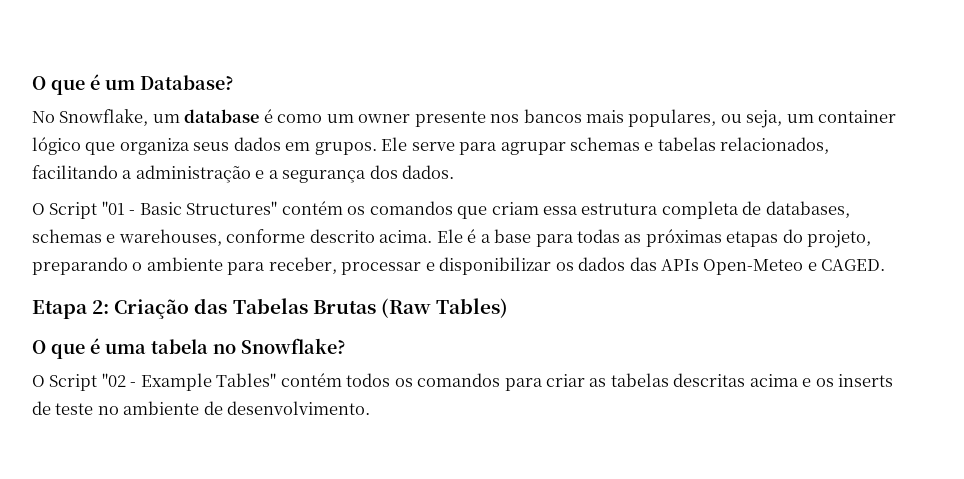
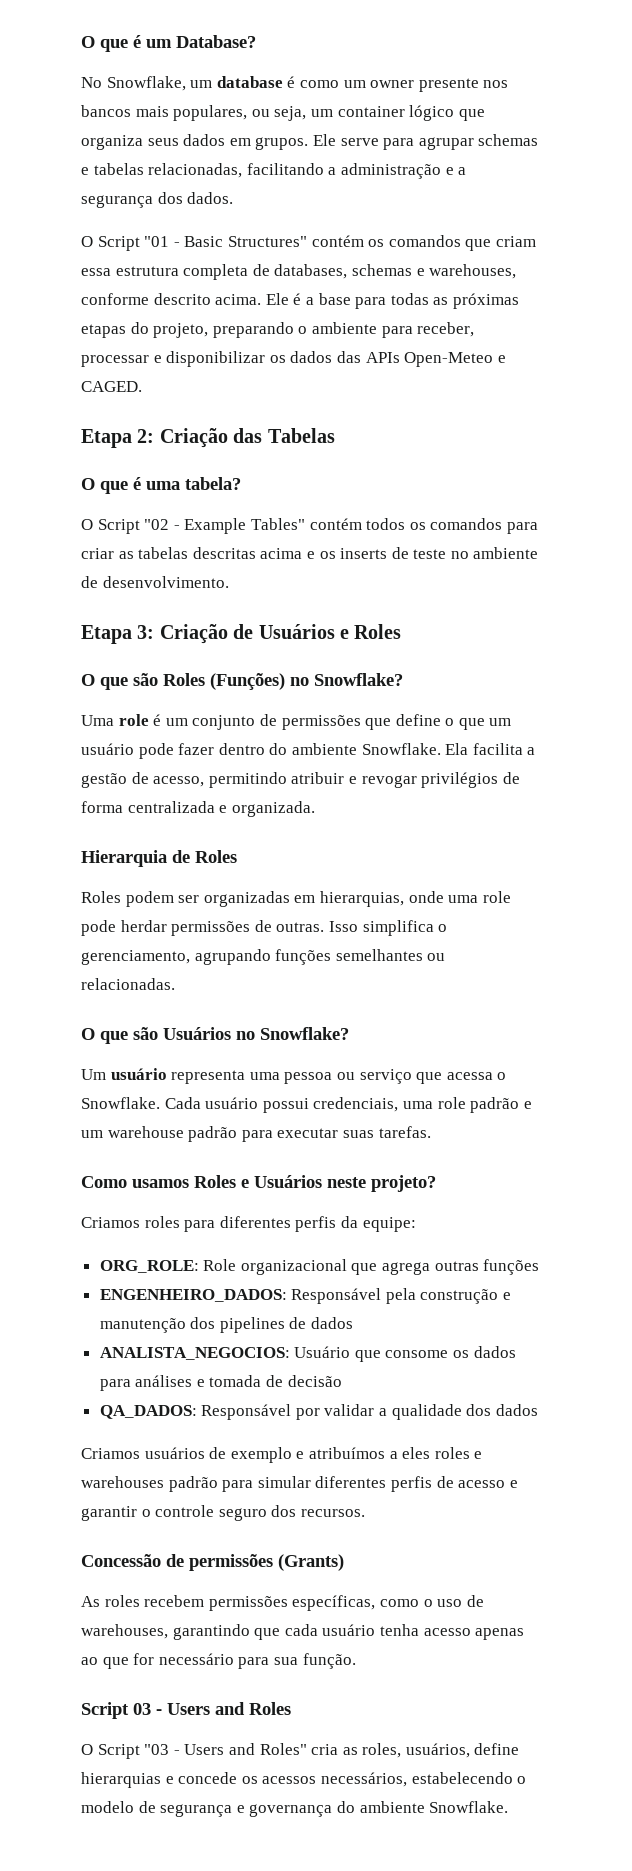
- Ele serve para agrupar schemas e tabelas relacionados, facilitando a administração e a segurança dos dados.
+ Ele serve para agrupar schemas e tabelas relacionadas, facilitando a administração e a segurança dos dados.
- Etapa 2: Criação das Tabelas Brutas (Raw Tables)
+ Etapa 2: Criação das Tabelas
- O que é uma tabela no Snowflake?
+ O que é uma tabela?
+ Etapa 3: Criação de Usuários e Roles
+ O que são Roles (Funções) no Snowflake?
+ Uma role é um conjunto de permissões que define o que um usuário pode fazer dentro do ambiente Snowflake. Ela facilita a gestão de acesso, permitindo atribuir e revogar privilégios de forma centralizada e organizada.
+ Hierarquia de Roles
+ Roles podem ser organizadas em hierarquias, onde uma role pode herdar permissões de outras. Isso simplifica o gerenciamento, agrupando funções semelhantes ou relacionadas.
+ O que são Usuários no Snowflake?
+ Um usuário representa uma pessoa ou serviço que acessa o Snowflake. Cada usuário possui credenciais, uma role padrão e um warehouse padrão para executar suas tarefas.
+ Como usamos Roles e Usuários neste projeto?
+ Criamos roles para diferentes perfis da equipe:
+ ORG_ROLE: Role organizacional que agrega outras funções
+ ENGENHEIRO_DADOS: Responsável pela construção e manutenção dos pipelines de dados
+ ANALISTA_NEGOCIOS: Usuário que consome os dados para análises e tomada de decisão
+ QA_DADOS: Responsável por validar a qualidade dos dados
+ Criamos usuários de exemplo e atribuímos a eles roles e warehouses padrão para simular diferentes perfis de acesso e garantir o controle seguro dos recursos.
+ Concessão de permissões (Grants)
+ As roles recebem permissões específicas, como o uso de warehouses, garantindo que cada usuário tenha acesso apenas ao que for necessário para sua função.
+ Script 03 - Users and Roles
+ O Script "03 - Users and Roles" cria as roles, usuários, define hierarquias e concede os acessos necessários, estabelecendo o modelo de segurança e governança do ambiente Snowflake.

